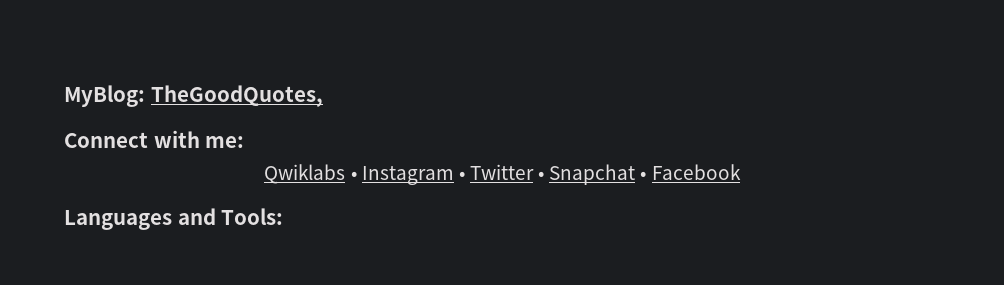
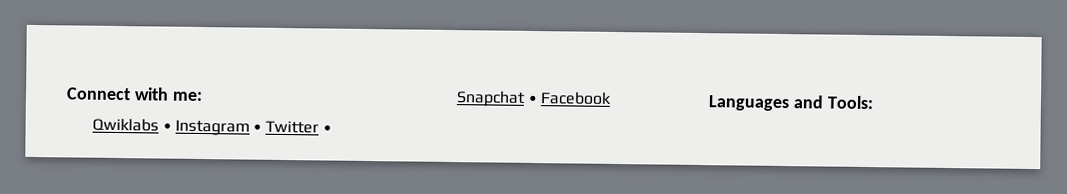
- MyBlog: TheGoodQuotes,

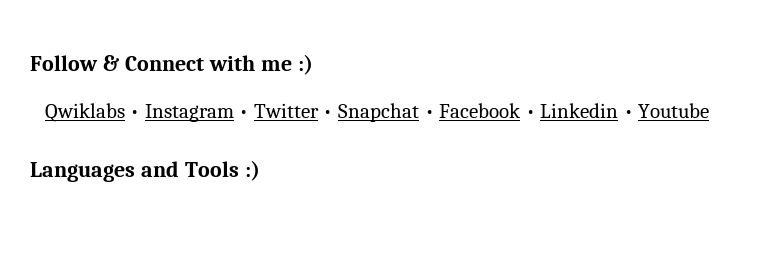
- Connect with me:
+ Follow & Connect with me :)
- Qwiklabs • Instagram • Twitter • Snapchat • Facebook
+ Qwiklabs • Instagram • Twitter • Snapchat • Facebook • Linkedin • Youtube
- Languages and Tools:
+ Languages and Tools :)

